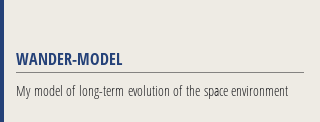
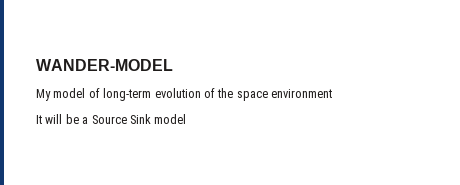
+ It will be a Source Sink model

